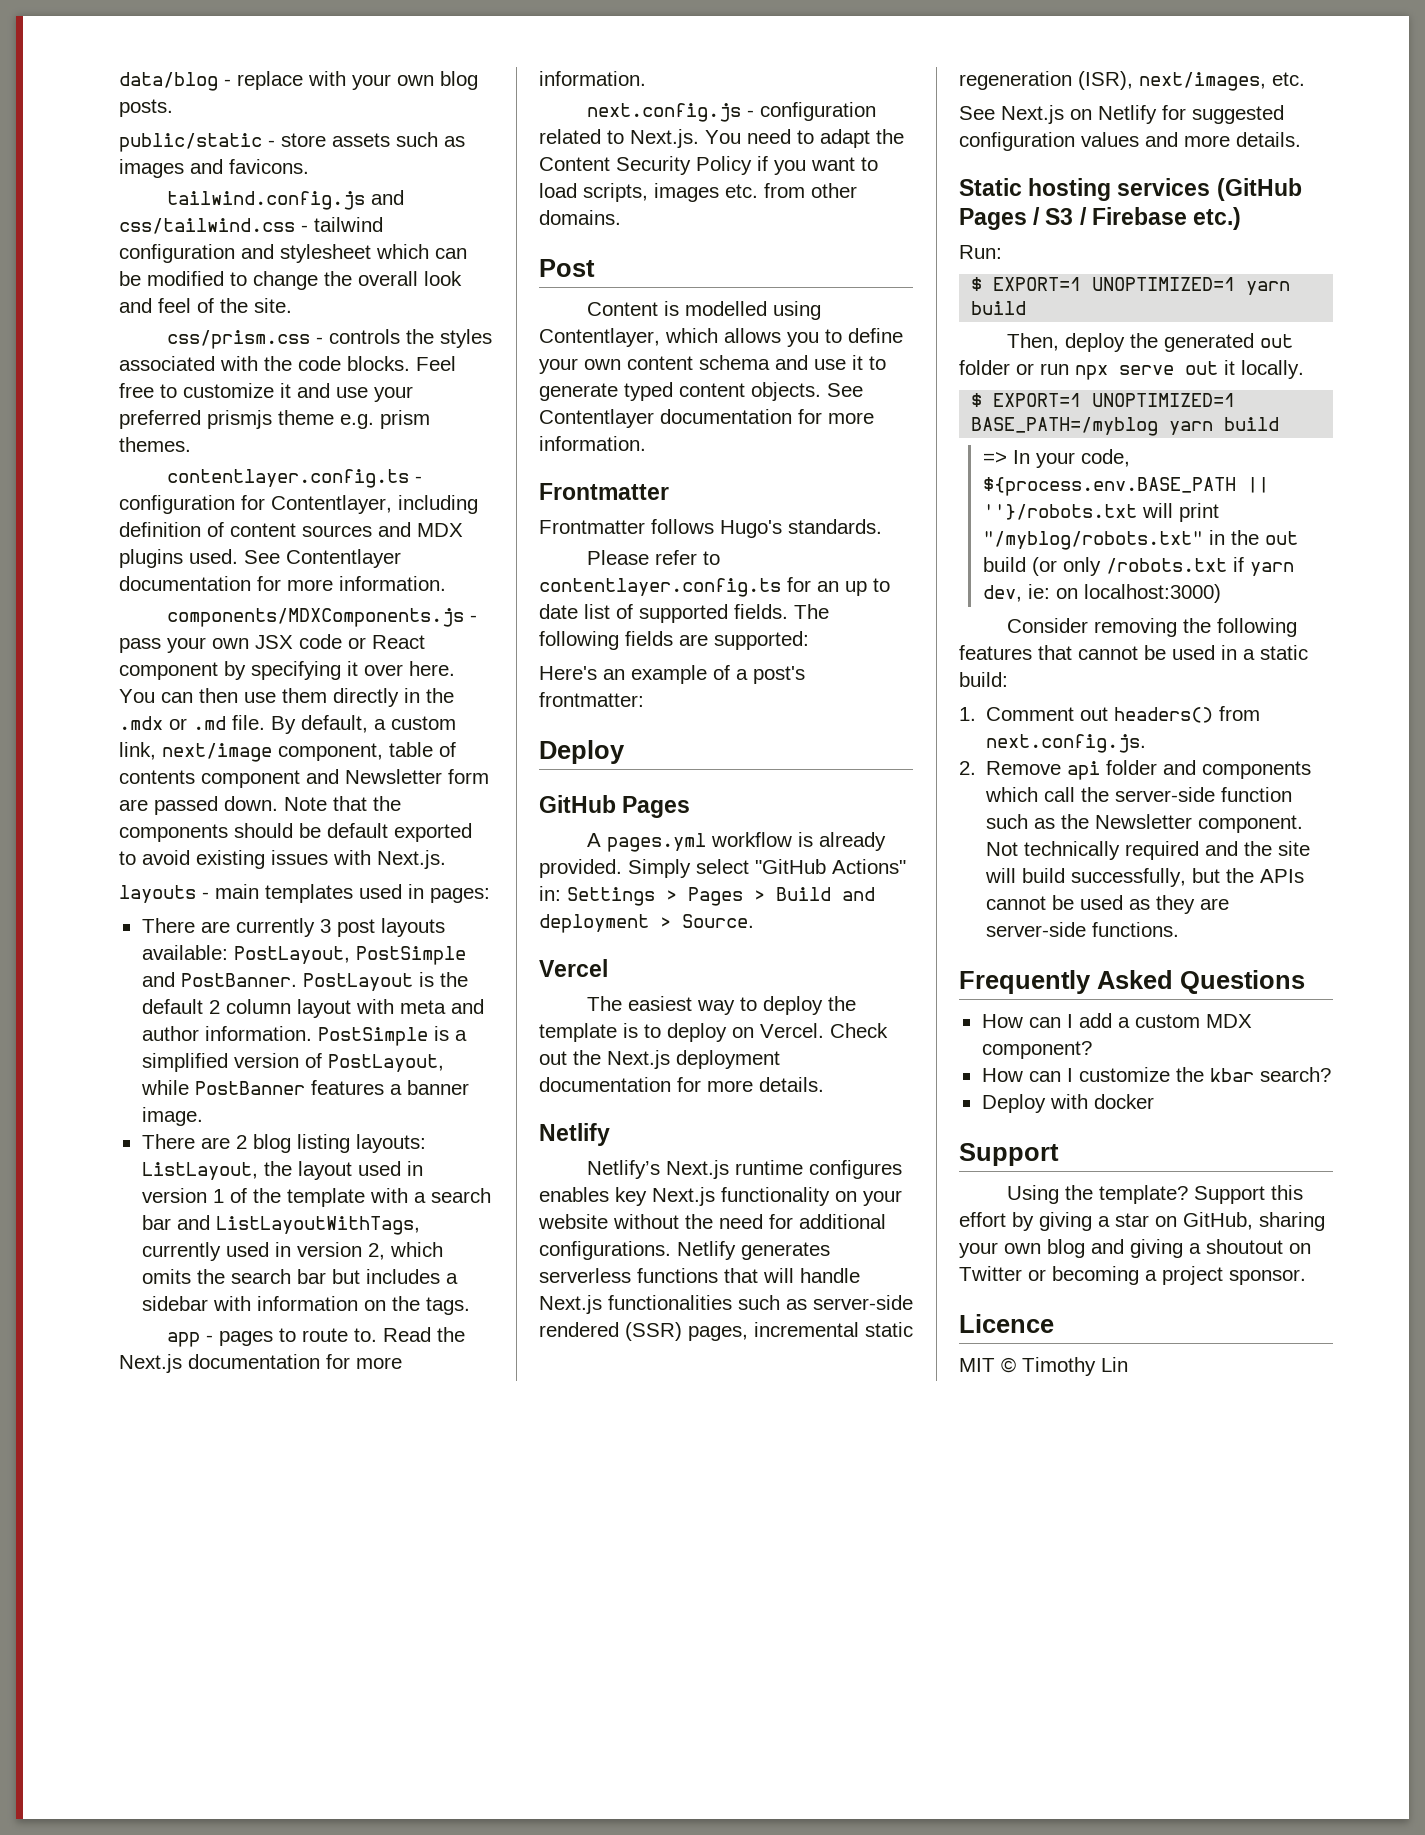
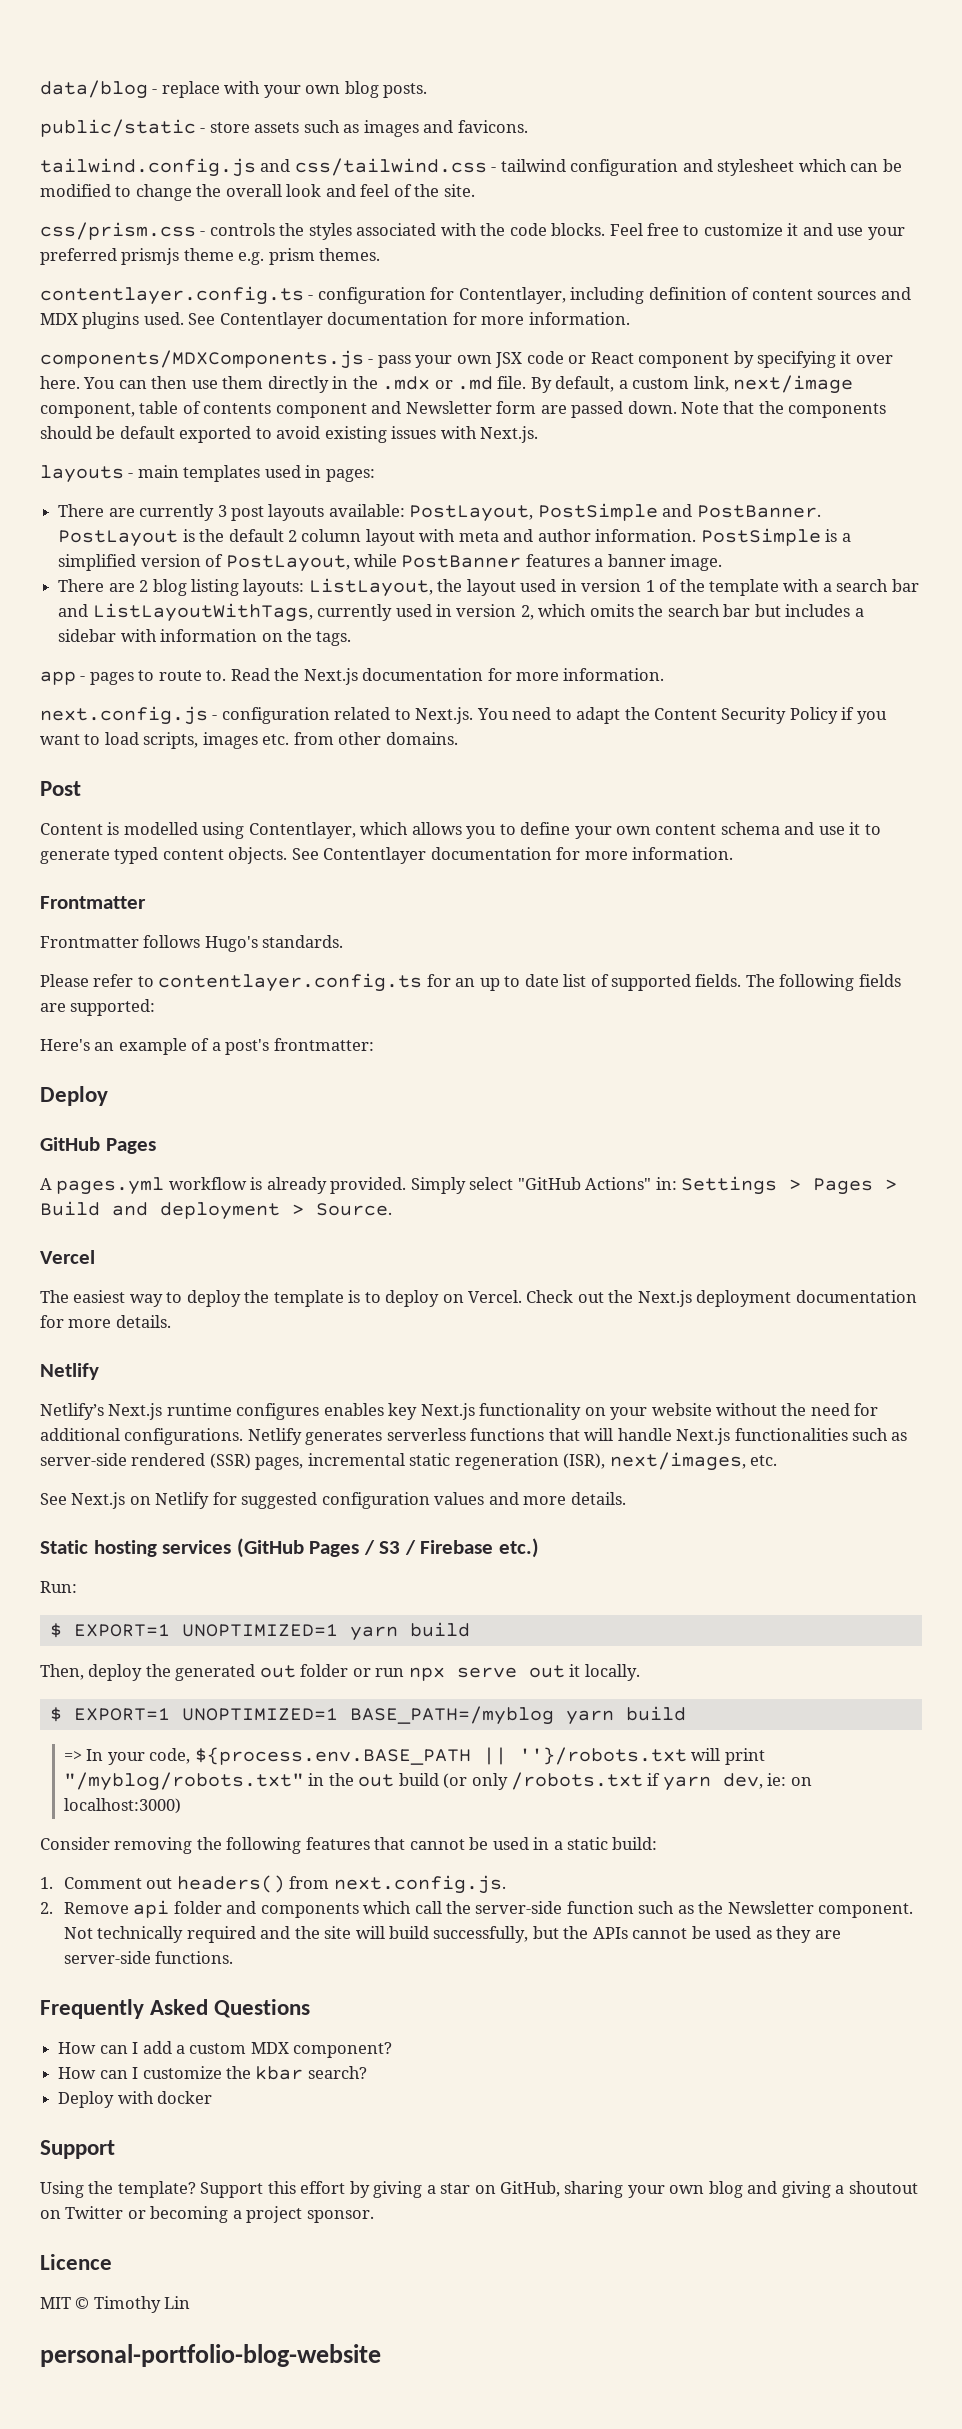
+ personal-portfolio-blog-website

